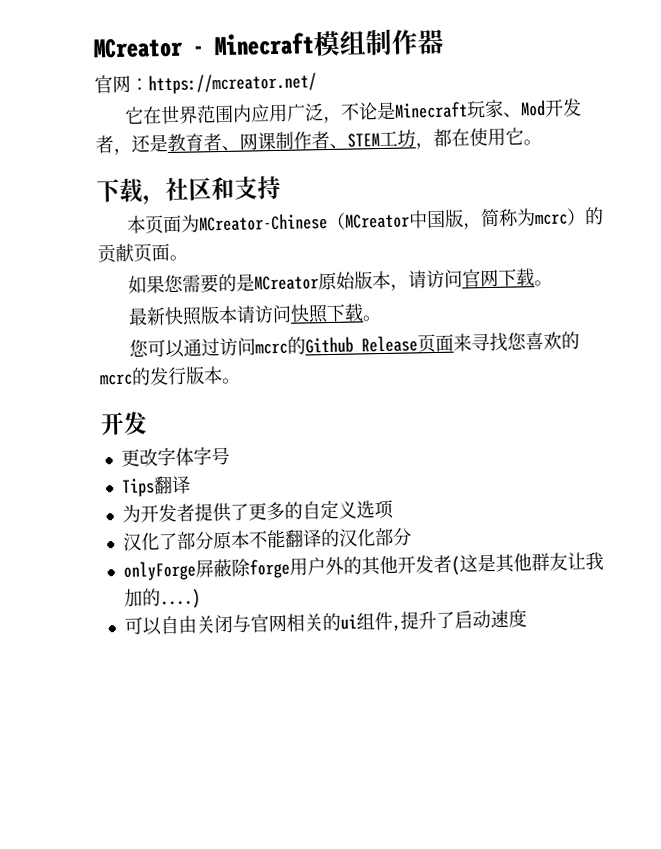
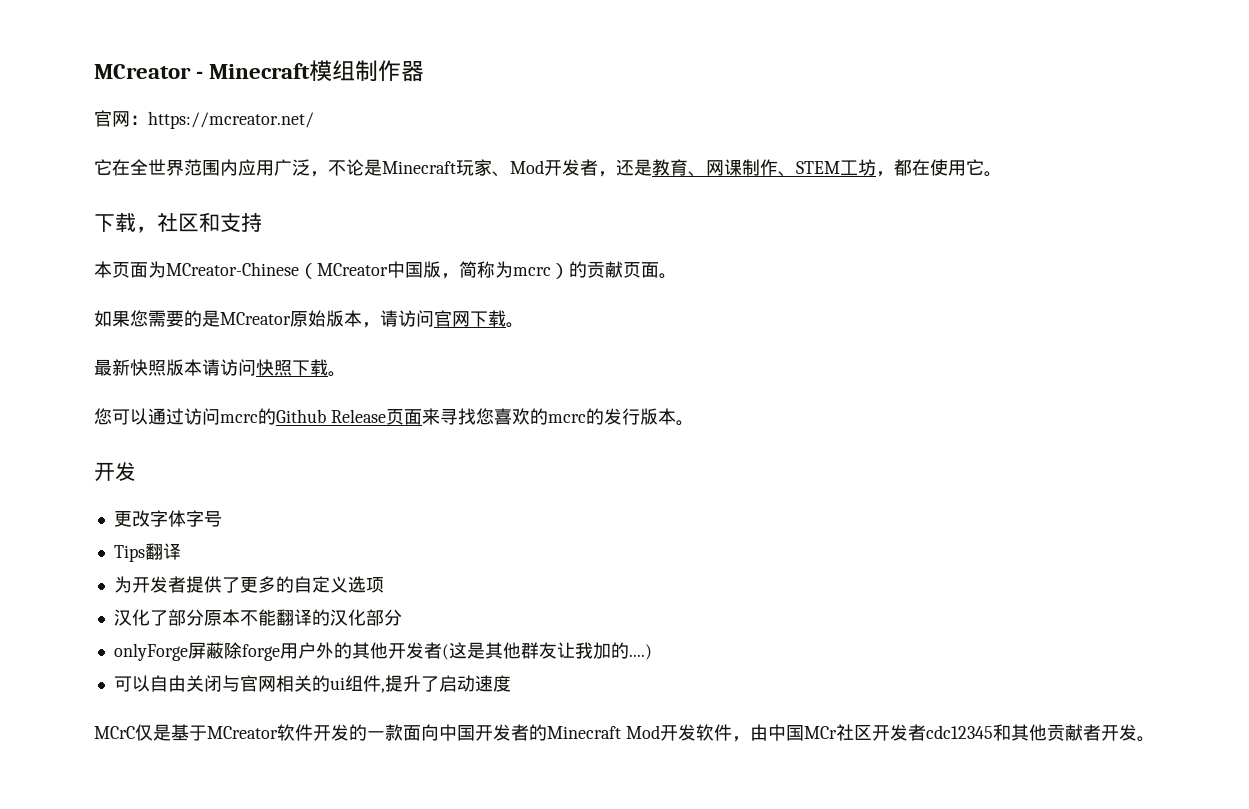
- 它在世界范围内应用广泛，不论是Minecraft玩家、Mod开发者，还是教育者、网课制作者、STEM工坊，都在使用它。
+ 它在全世界范围内应用广泛，不论是Minecraft玩家、Mod开发者，还是教育、网课制作、STEM工坊，都在使用它。
+ MCrC仅是基于MCreator软件开发的一款面向中国开发者的Minecraft Mod开发软件，由中国MCr社区开发者cdc12345和其他贡献者开发。

